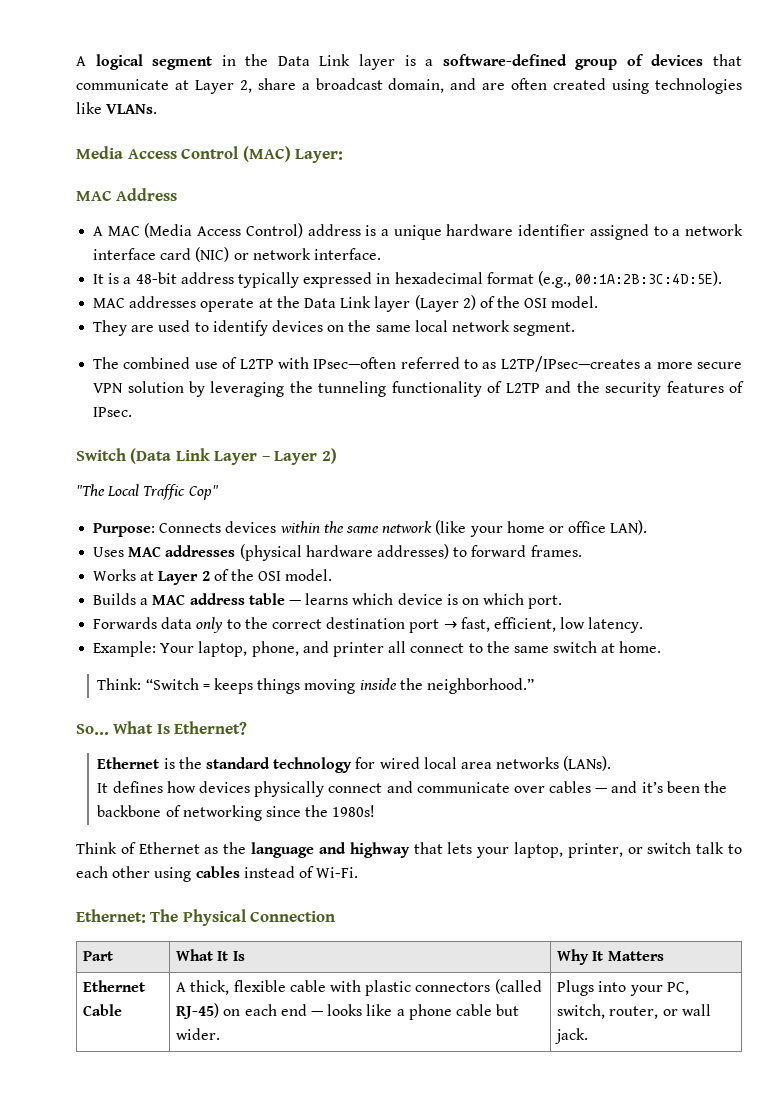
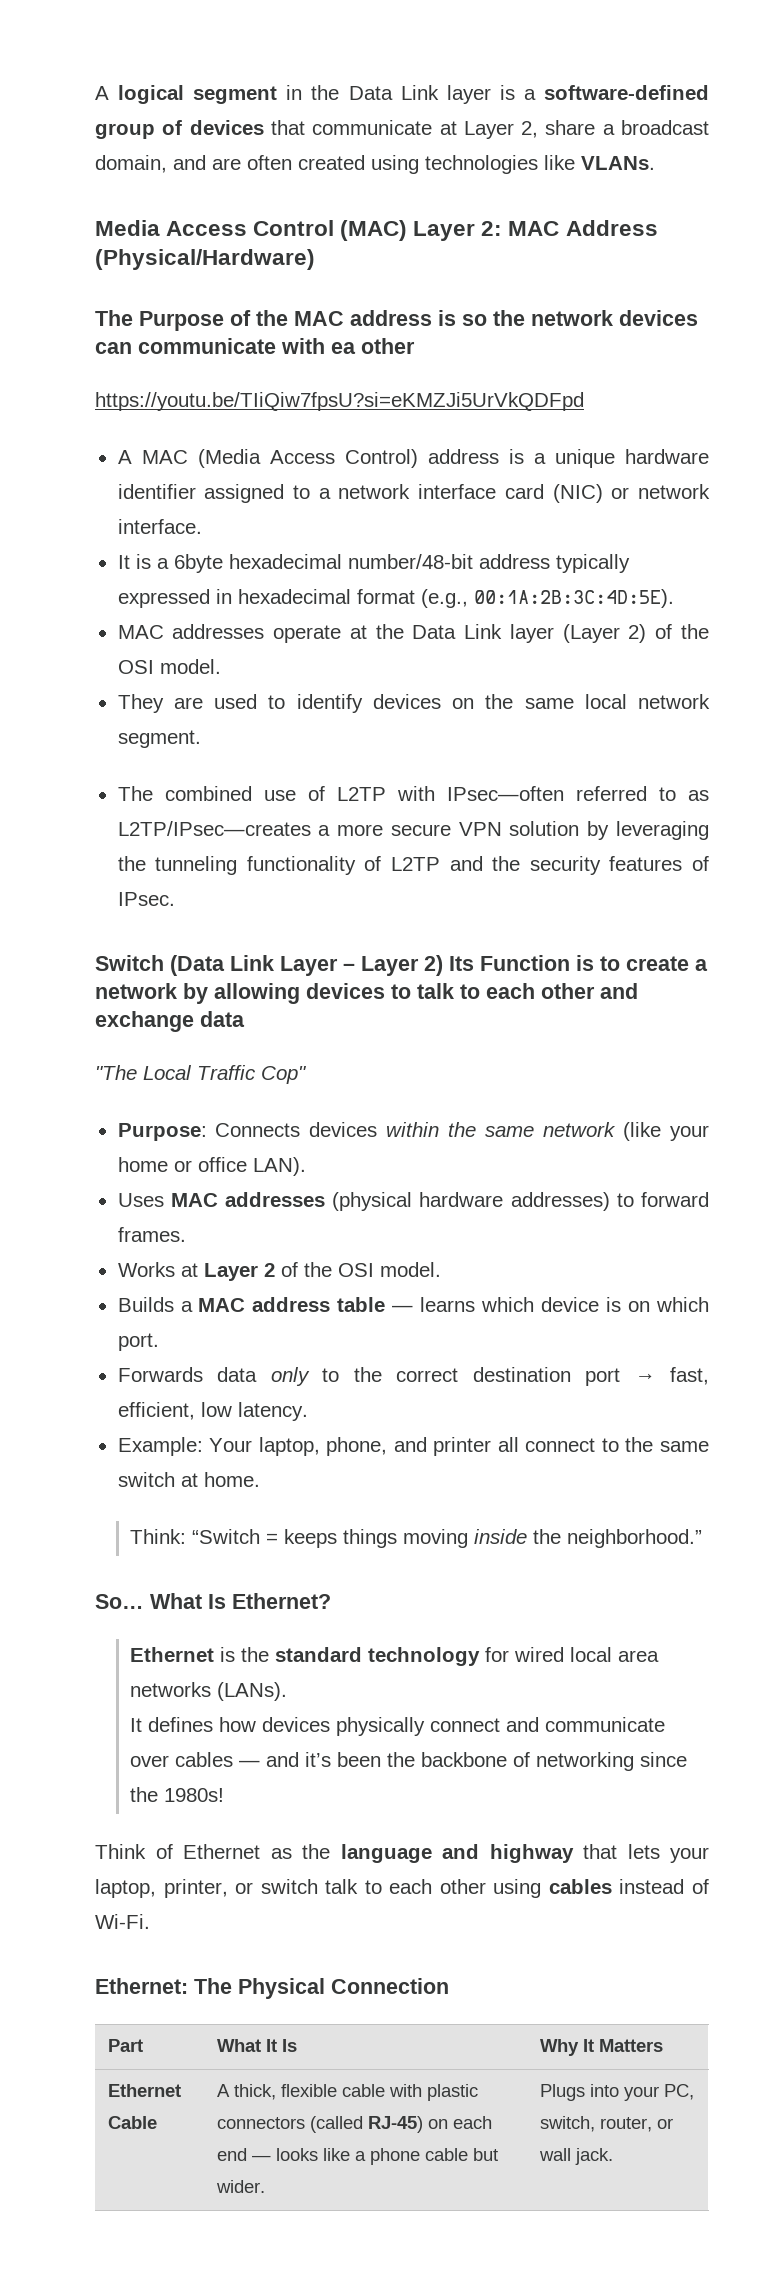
- Media Access Control (MAC) Layer:
- MAC Address
+ Media Access Control (MAC) Layer 2: MAC Address (Physical/Hardware)
+ The Purpose of the MAC address is so the network devices can communicate with ea other
+ https://youtu.be/TIiQiw7fpsU?si=eKMZJi5UrVkQDFpd
- It is a 48-bit address typically expressed in hexadecimal format (e.g., 00:1A:2B:3C:4D:5E).
+ It is a 6byte hexadecimal number/48-bit address typically expressed in hexadecimal format (e.g., 00:1A:2B:3C:4D:5E).
- Switch (Data Link Layer – Layer 2)
+ Switch (Data Link Layer – Layer 2) Its Function is to create a network by allowing devices to talk to each other and exchange data

